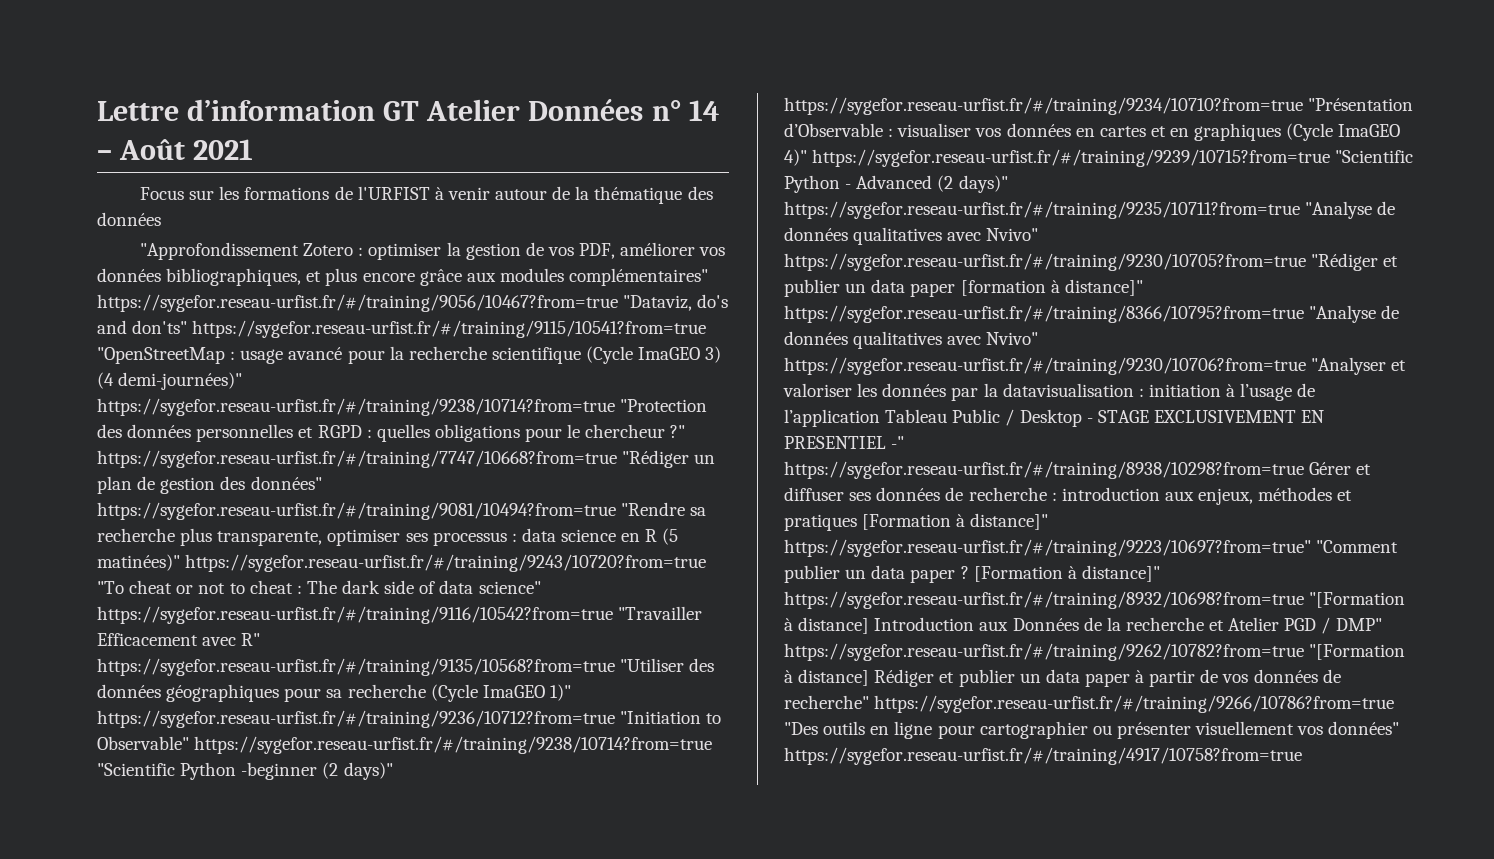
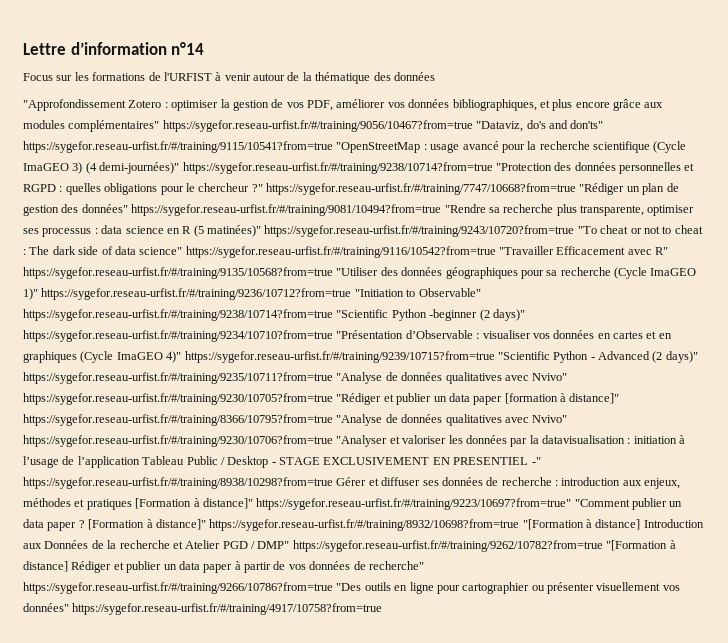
- Lettre d’information GT Atelier Données n° 14 – Août 2021
+ Lettre d’information n°14

